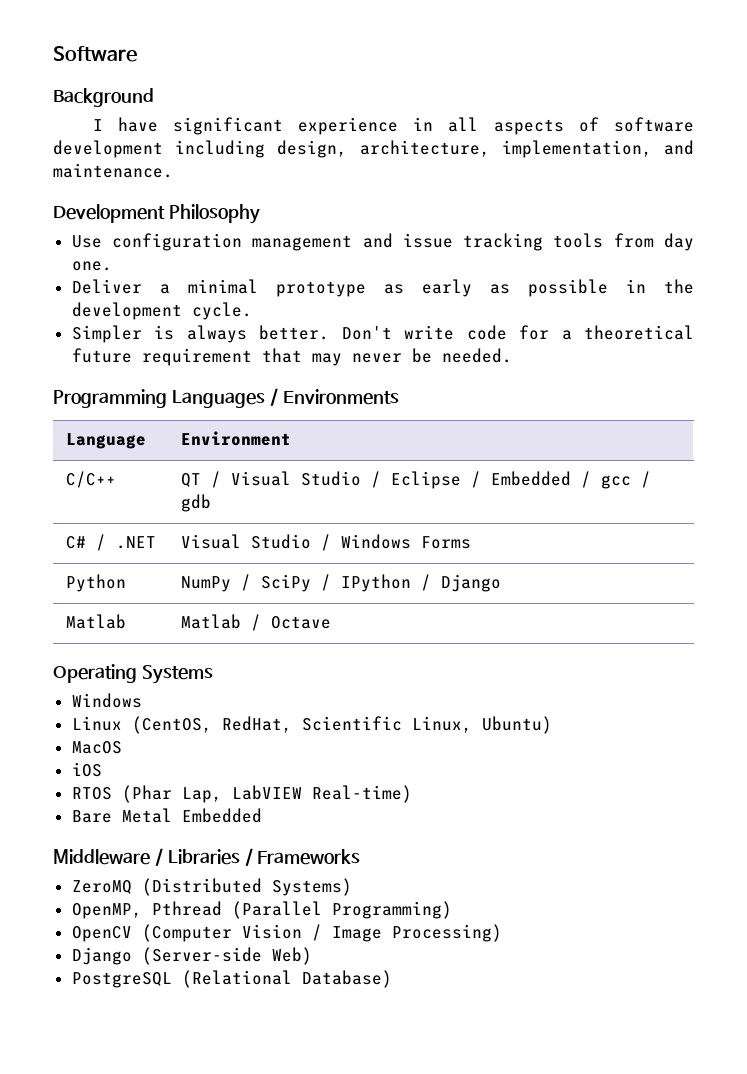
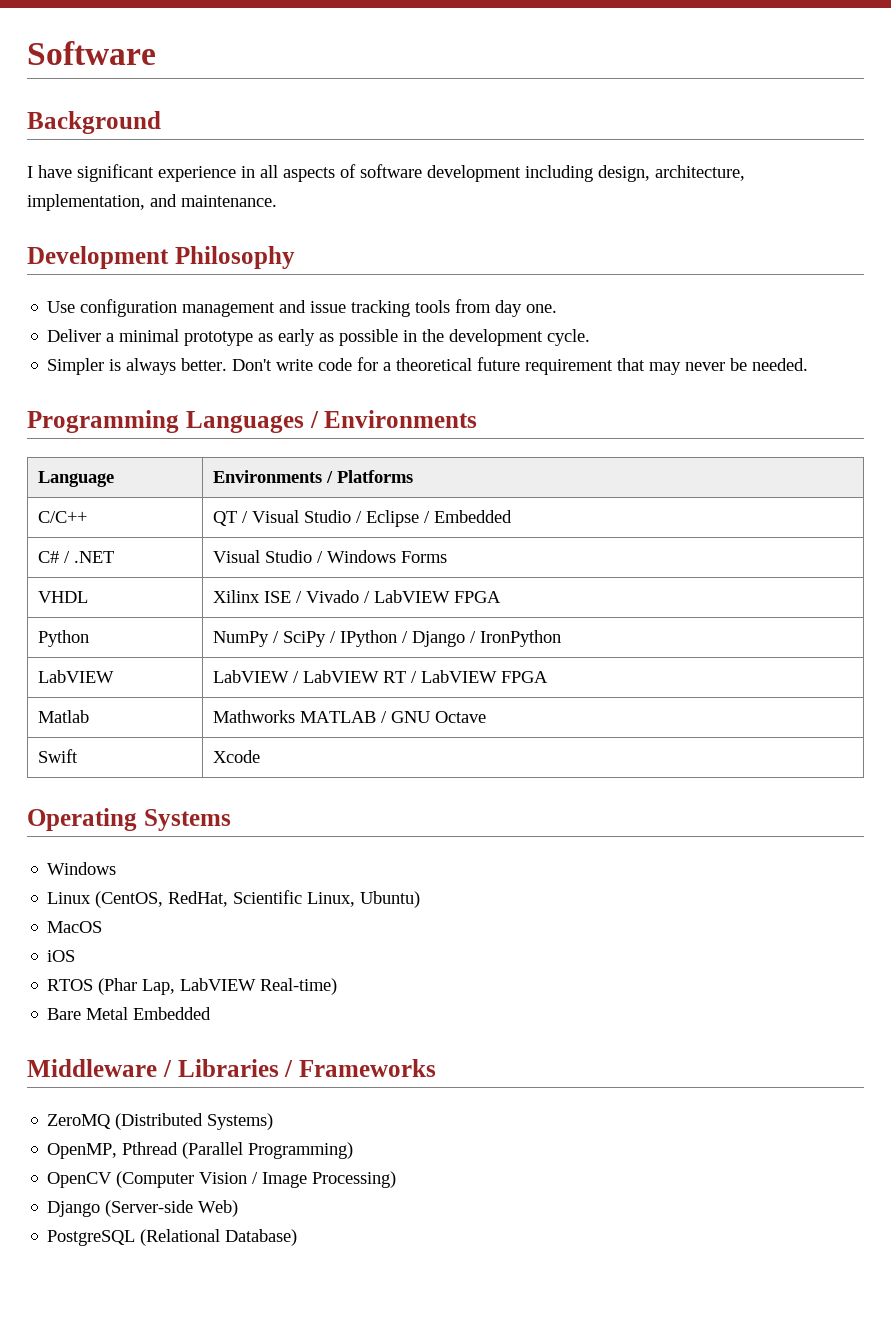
- Language | Environment
+ Language | Environments / Platforms
- C/C++ | QT / Visual Studio / Eclipse / Embedded / gcc / gdb
+ C/C++ | QT / Visual Studio / Eclipse / Embedded
+ VHDL | Xilinx ISE / Vivado / LabVIEW FPGA
- Python | NumPy / SciPy / IPython / Django
- Matlab | Matlab / Octave
+ Python | NumPy / SciPy / IPython / Django / IronPython
+ LabVIEW | LabVIEW / LabVIEW RT / LabVIEW FPGA
+ Matlab | Mathworks MATLAB / GNU Octave
+ Swift | Xcode

